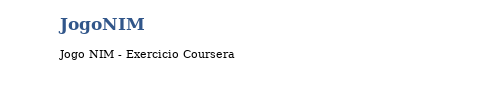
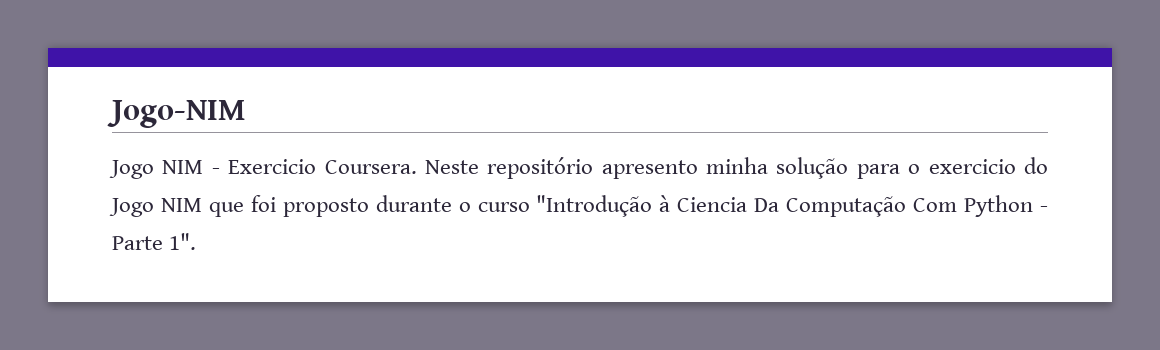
- JogoNIM
+ Jogo-NIM
- Jogo NIM - Exercicio Coursera
+ Jogo NIM - Exercicio Coursera. Neste repositório apresento minha solução para o exercicio do Jogo NIM que foi proposto durante o curso "Introdução à Ciencia Da Computação Com Python - Parte 1".

